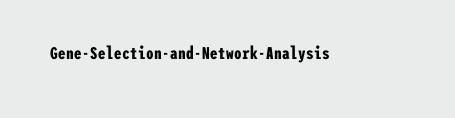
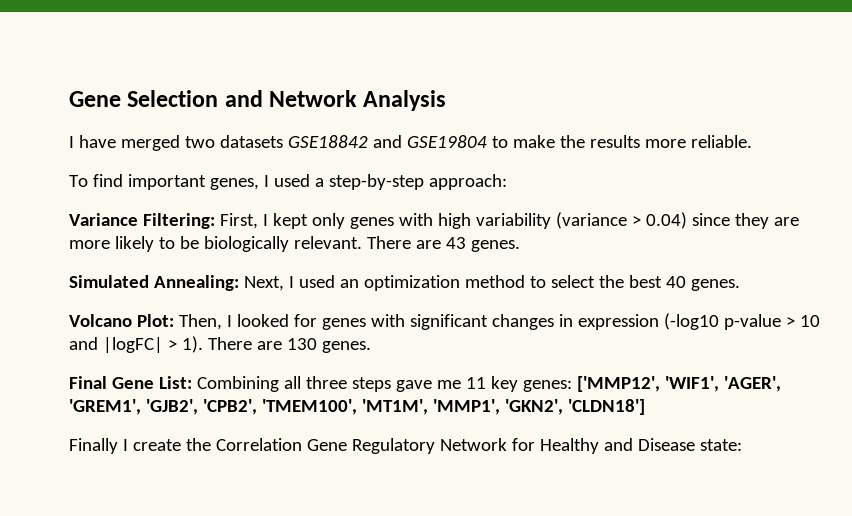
- Gene-Selection-and-Network-Analysis
+ Gene Selection and Network Analysis
+ I have merged two datasets GSE18842 and GSE19804 to make the results more reliable.
+ To find important genes, I used a step-by-step approach:
+ Variance Filtering: First, I kept only genes with high variability (variance > 0.04) since they are more likely to be biologically relevant. There are 43 genes.
+ Simulated Annealing: Next, I used an optimization method to select the best 40 genes.
+ Volcano Plot: Then, I looked for genes with significant changes in expression (-log10 p-value > 10 and |logFC| > 1). There are 130 genes.
+ Final Gene List: Combining all three steps gave me 11 key genes: ['MMP12', 'WIF1', 'AGER', 'GREM1', 'GJB2', 'CPB2', 'TMEM100', 'MT1M', 'MMP1', 'GKN2', 'CLDN18']
+ Finally I create the Correlation Gene Regulatory Network for Healthy and Disease state:

